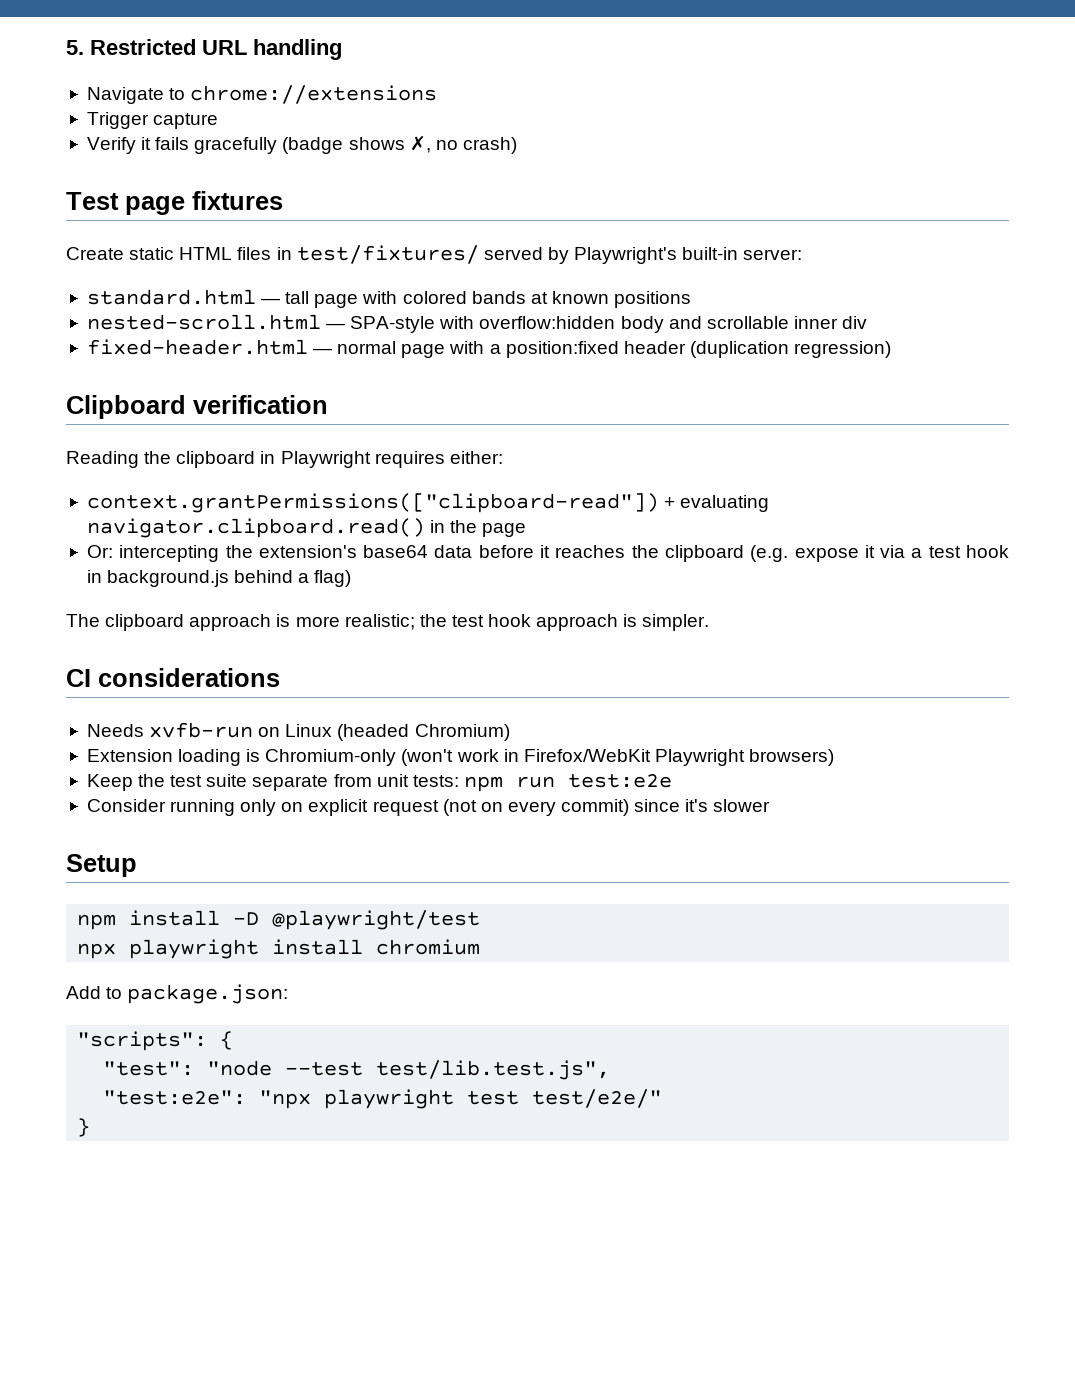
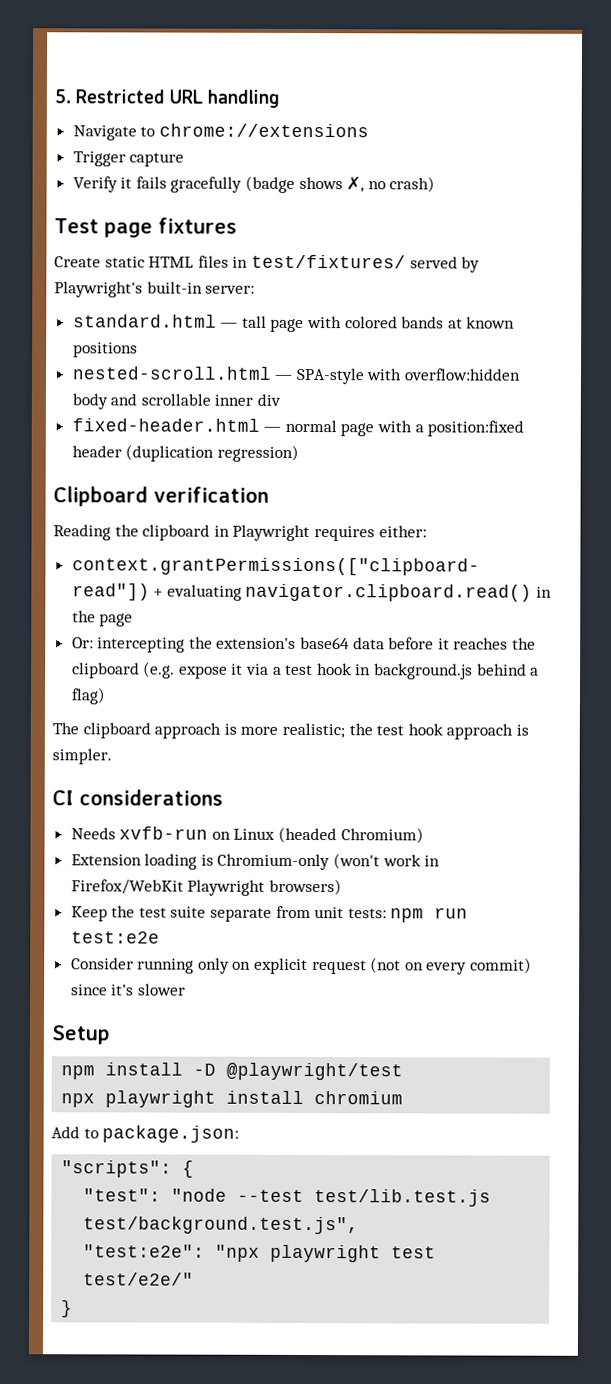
- "test": "node --test test/lib.test.js",
+ "test": "node --test test/lib.test.js test/background.test.js",

